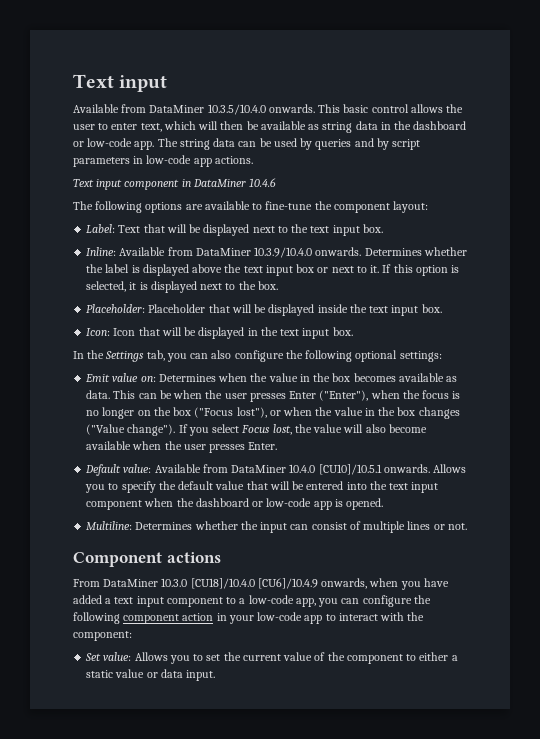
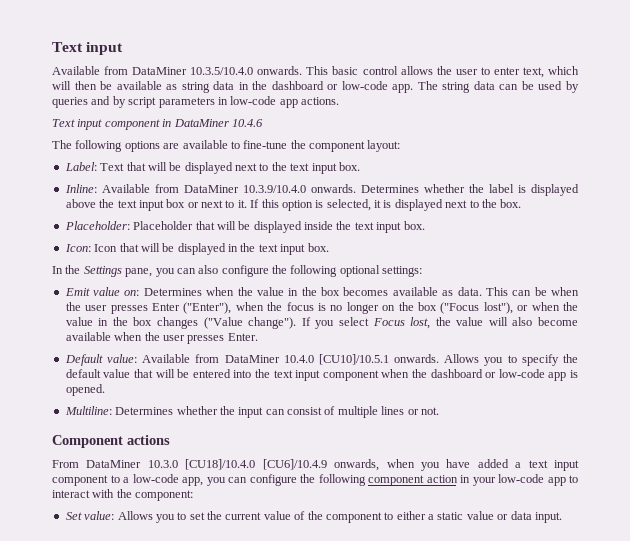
- In the Settings tab, you can also configure the following optional settings:
+ In the Settings pane, you can also configure the following optional settings:

